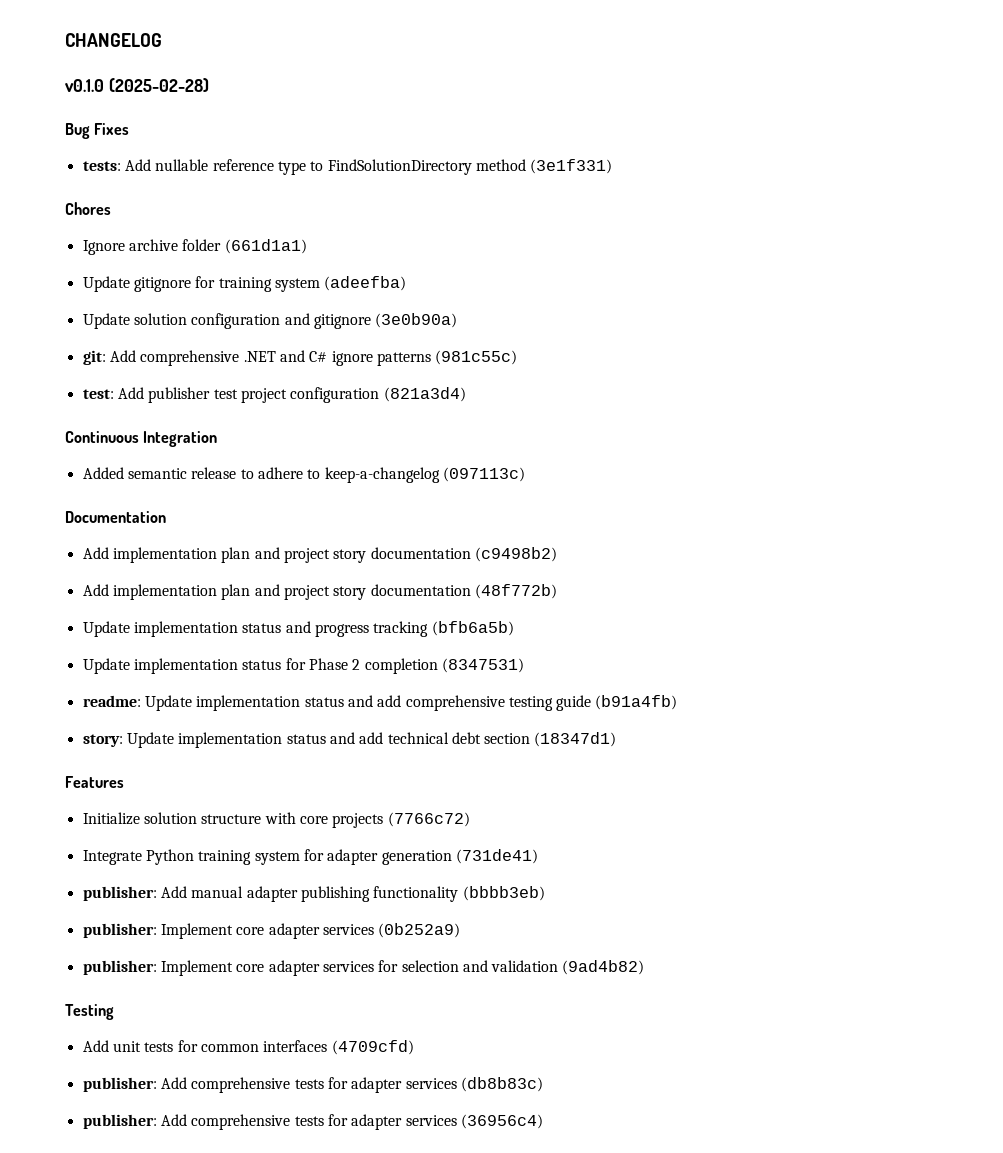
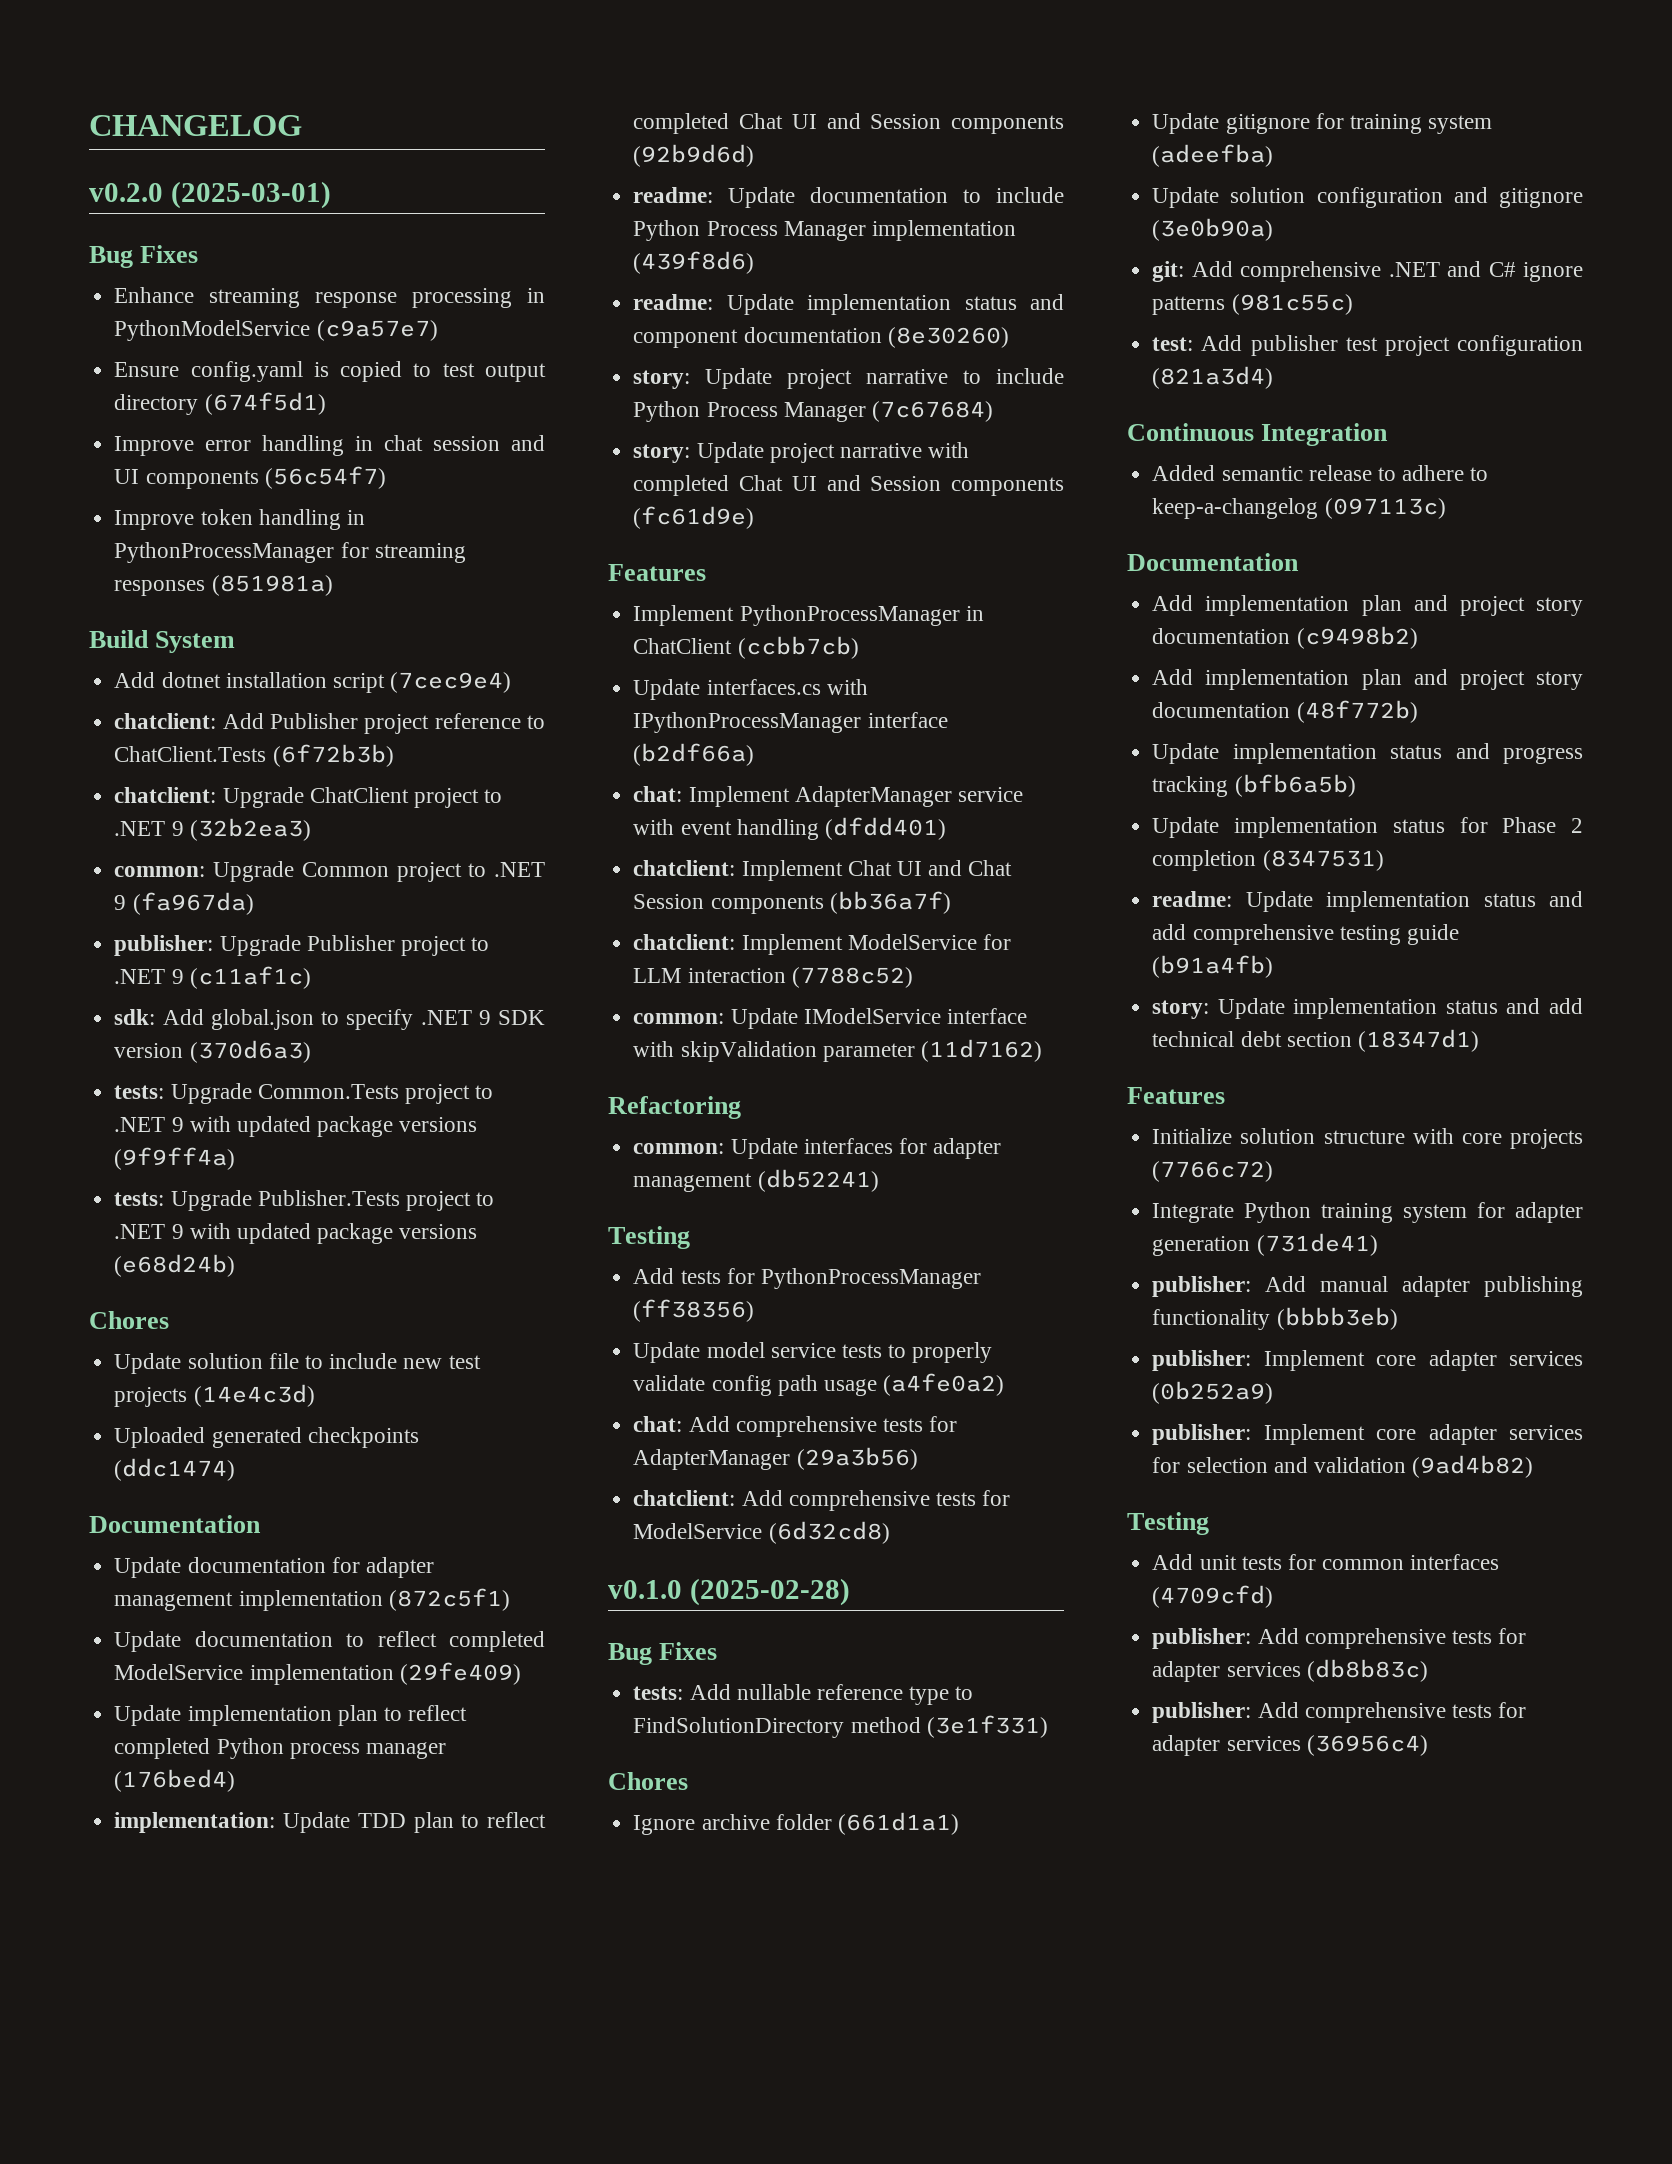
+ v0.2.0 (2025-03-01)
+ Bug Fixes
+ Enhance streaming response processing in PythonModelService (c9a57e7)
+ Ensure config.yaml is copied to test output directory (674f5d1)
+ Improve error handling in chat session and UI components (56c54f7)
+ Improve token handling in PythonProcessManager for streaming responses (851981a)
+ Build System
+ Add dotnet installation script (7cec9e4)
+ chatclient: Add Publisher project reference to ChatClient.Tests (6f72b3b)
+ chatclient: Upgrade ChatClient project to .NET 9 (32b2ea3)
+ common: Upgrade Common project to .NET 9 (fa967da)
+ publisher: Upgrade Publisher project to .NET 9 (c11af1c)
+ sdk: Add global.json to specify .NET 9 SDK version (370d6a3)
+ tests: Upgrade Common.Tests project to .NET 9 with updated package versions (9f9ff4a)
+ tests: Upgrade Publisher.Tests project to .NET 9 with updated package versions (e68d24b)
+ Chores
+ Update solution file to include new test projects (14e4c3d)
+ Uploaded generated checkpoints (ddc1474)
+ Documentation
+ Update documentation for adapter management implementation (872c5f1)
+ Update documentation to reflect completed ModelService implementation (29fe409)
+ Update implementation plan to reflect completed Python process manager (176bed4)
+ implementation: Update TDD plan to reflect completed Chat UI and Session components (92b9d6d)
+ readme: Update documentation to include Python Process Manager implementation (439f8d6)
+ readme: Update implementation status and component documentation (8e30260)
+ story: Update project narrative to include Python Process Manager (7c67684)
+ story: Update project narrative with completed Chat UI and Session components (fc61d9e)
+ Features
+ Implement PythonProcessManager in ChatClient (ccbb7cb)
+ Update interfaces.cs with IPythonProcessManager interface (b2df66a)
+ chat: Implement AdapterManager service with event handling (dfdd401)
+ chatclient: Implement Chat UI and Chat Session components (bb36a7f)
+ chatclient: Implement ModelService for LLM interaction (7788c52)
+ common: Update IModelService interface with skipValidation parameter (11d7162)
+ Refactoring
+ common: Update interfaces for adapter management (db52241)
+ Testing
+ Add tests for PythonProcessManager (ff38356)
+ Update model service tests to properly validate config path usage (a4fe0a2)
+ chat: Add comprehensive tests for AdapterManager (29a3b56)
+ chatclient: Add comprehensive tests for ModelService (6d32cd8)

